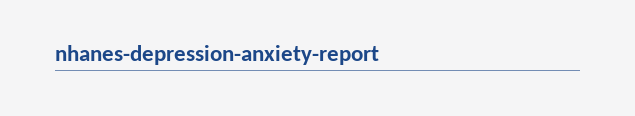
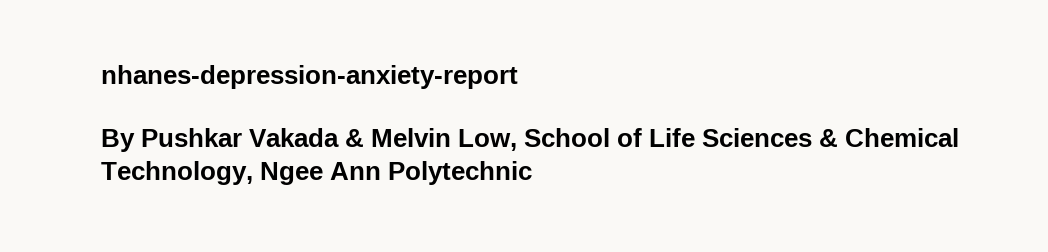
+ By Pushkar Vakada & Melvin Low, School of Life Sciences & Chemical Technology, Ngee Ann Polytechnic

